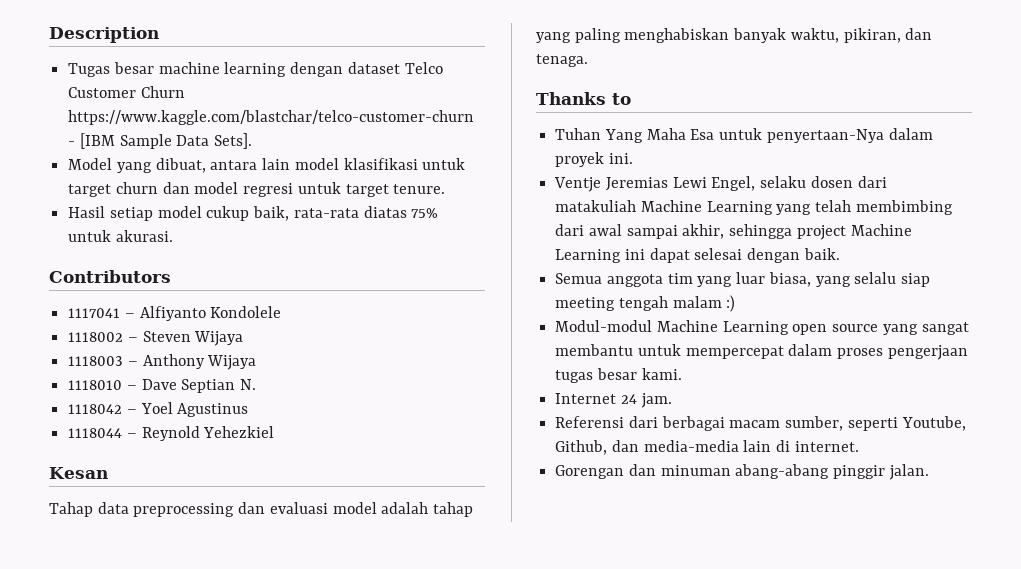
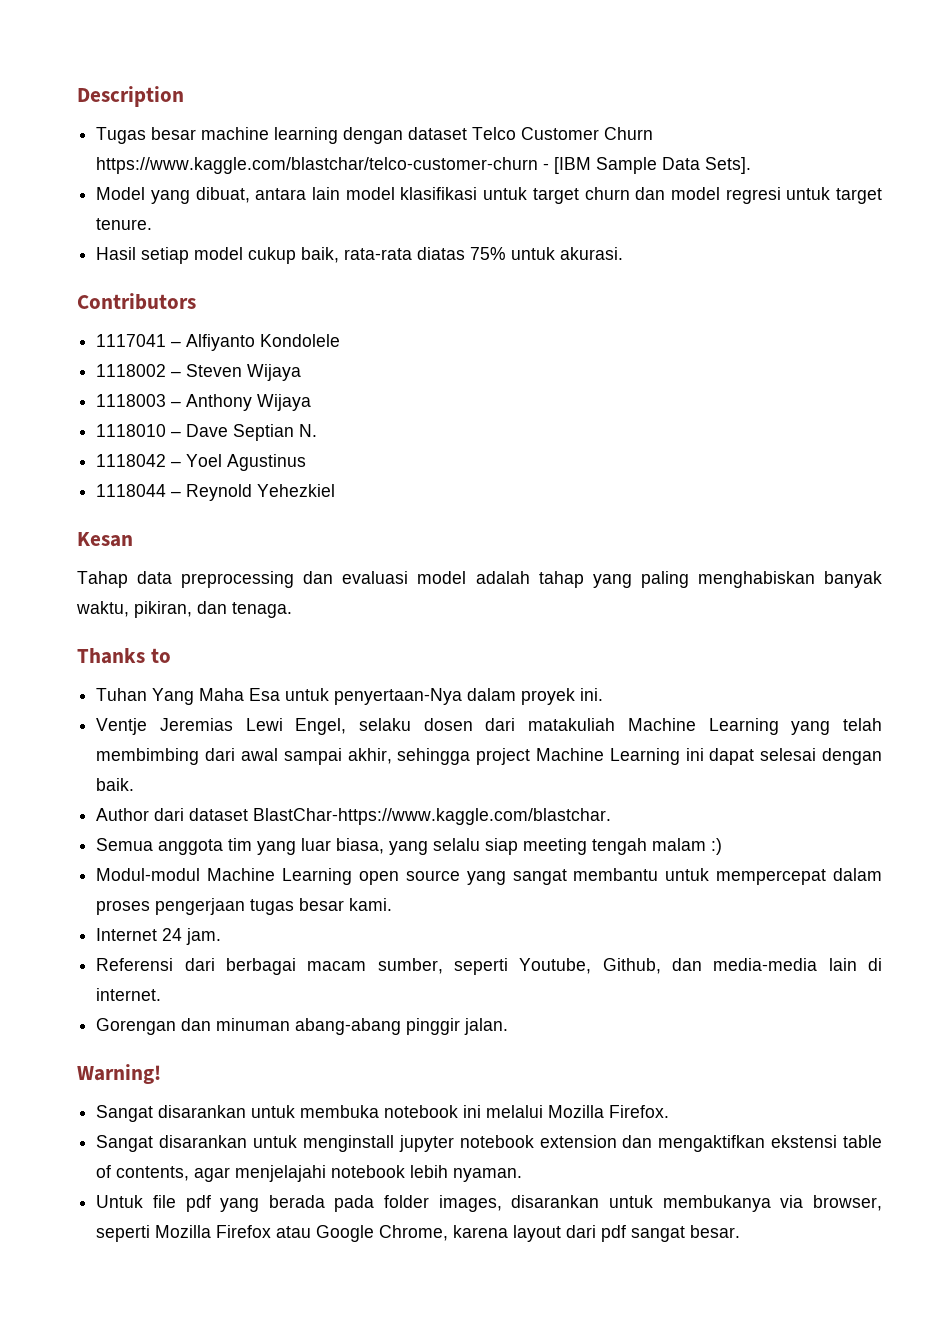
+ Author dari dataset BlastChar-https://www.kaggle.com/blastchar.
+ Warning!
+ Sangat disarankan untuk membuka notebook ini melalui Mozilla Firefox.
+ Sangat disarankan untuk menginstall jupyter notebook extension dan mengaktifkan ekstensi table of contents, agar menjelajahi notebook lebih nyaman.
+ Untuk file pdf yang berada pada folder images, disarankan untuk membukanya via browser, seperti Mozilla Firefox atau Google Chrome, karena layout dari pdf sangat besar.

